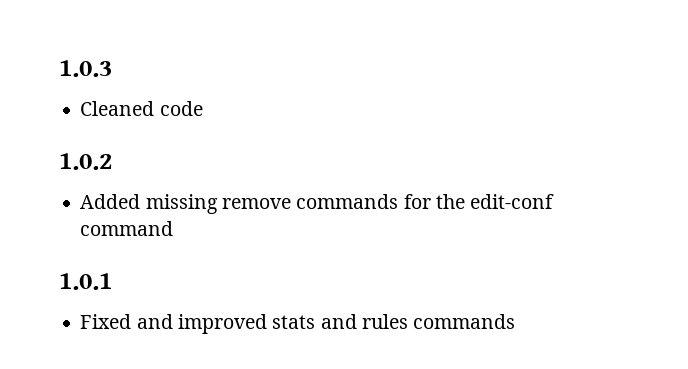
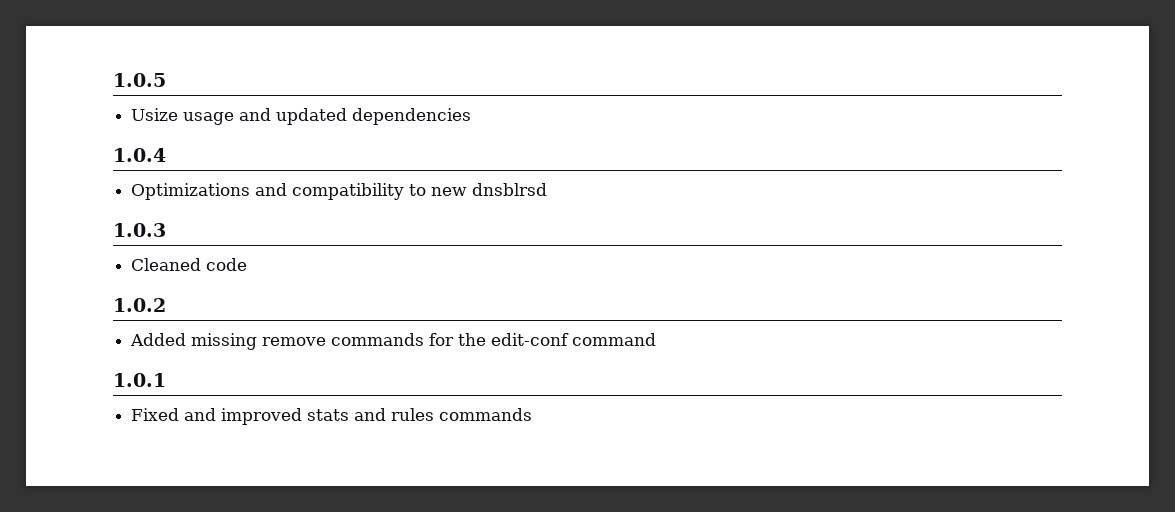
+ 1.0.5
+ Usize usage and updated dependencies
+ 1.0.4
+ Optimizations and compatibility to new dnsblrsd

